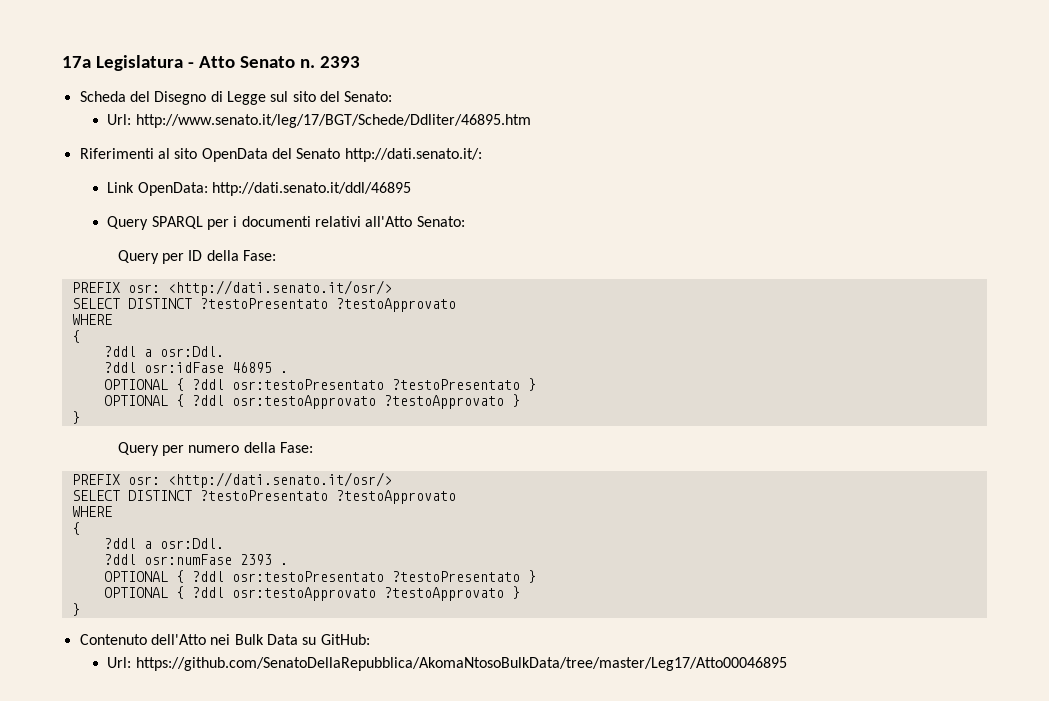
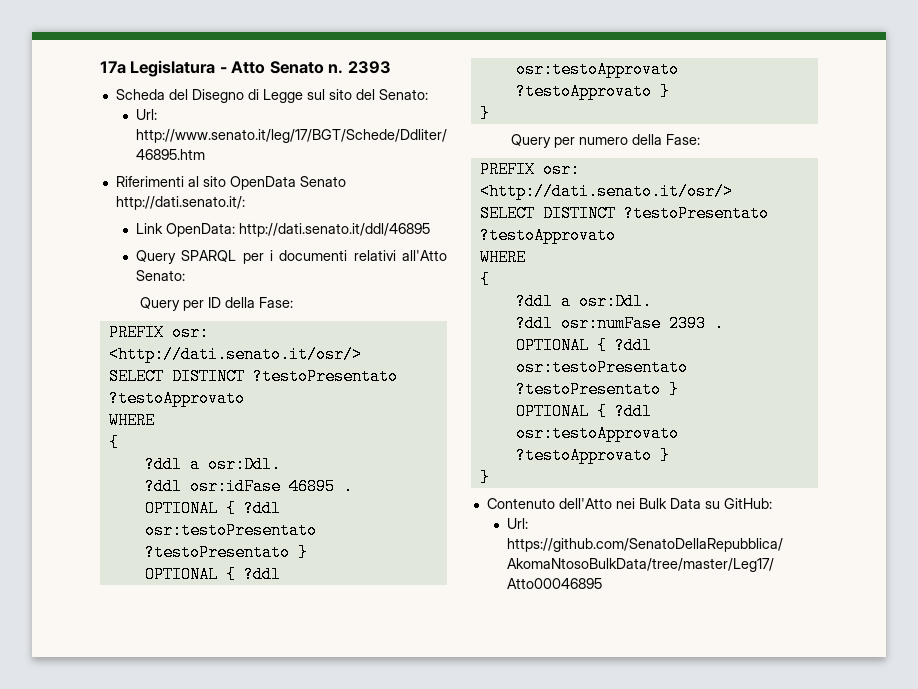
- Riferimenti al sito OpenData del Senato http://dati.senato.it/:
+ Riferimenti al sito OpenData Senato http://dati.senato.it/:

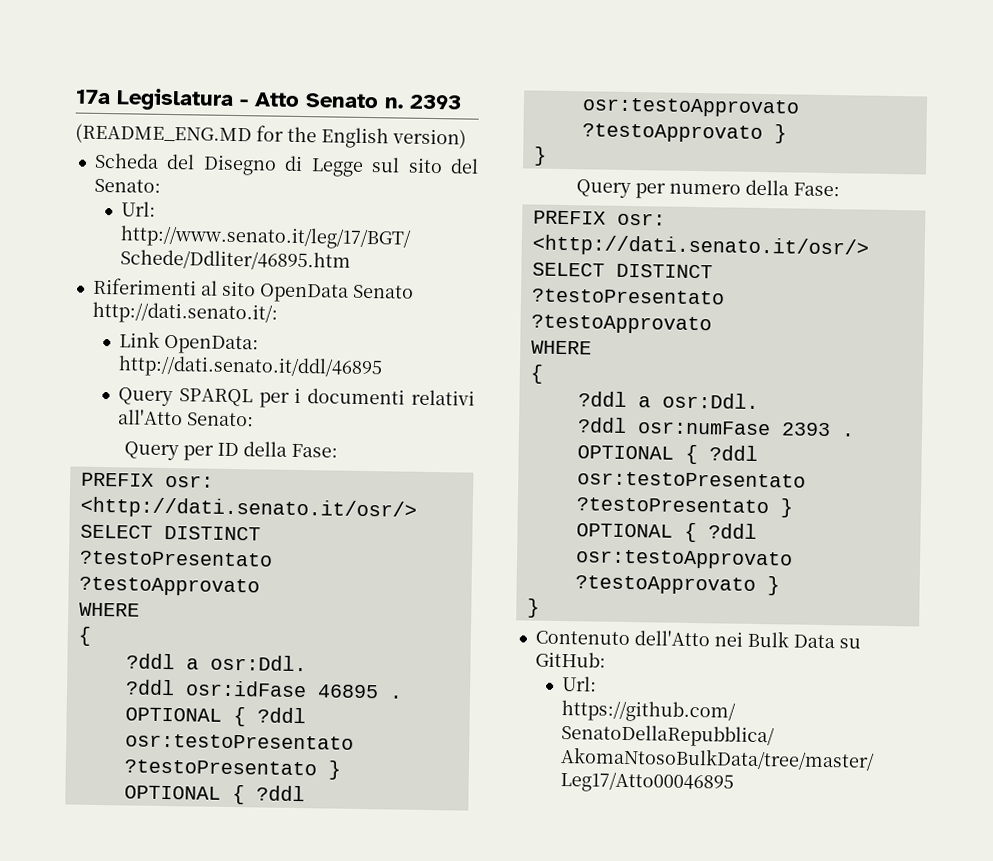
+ (README_ENG.MD for the English version)

